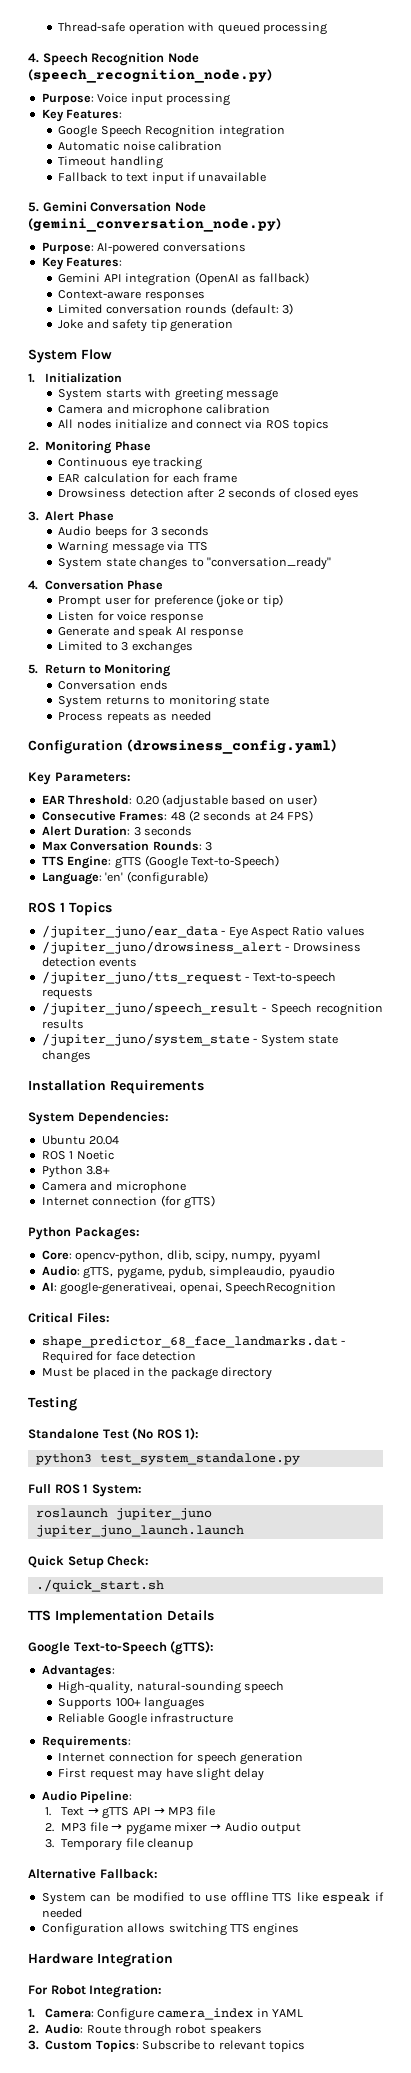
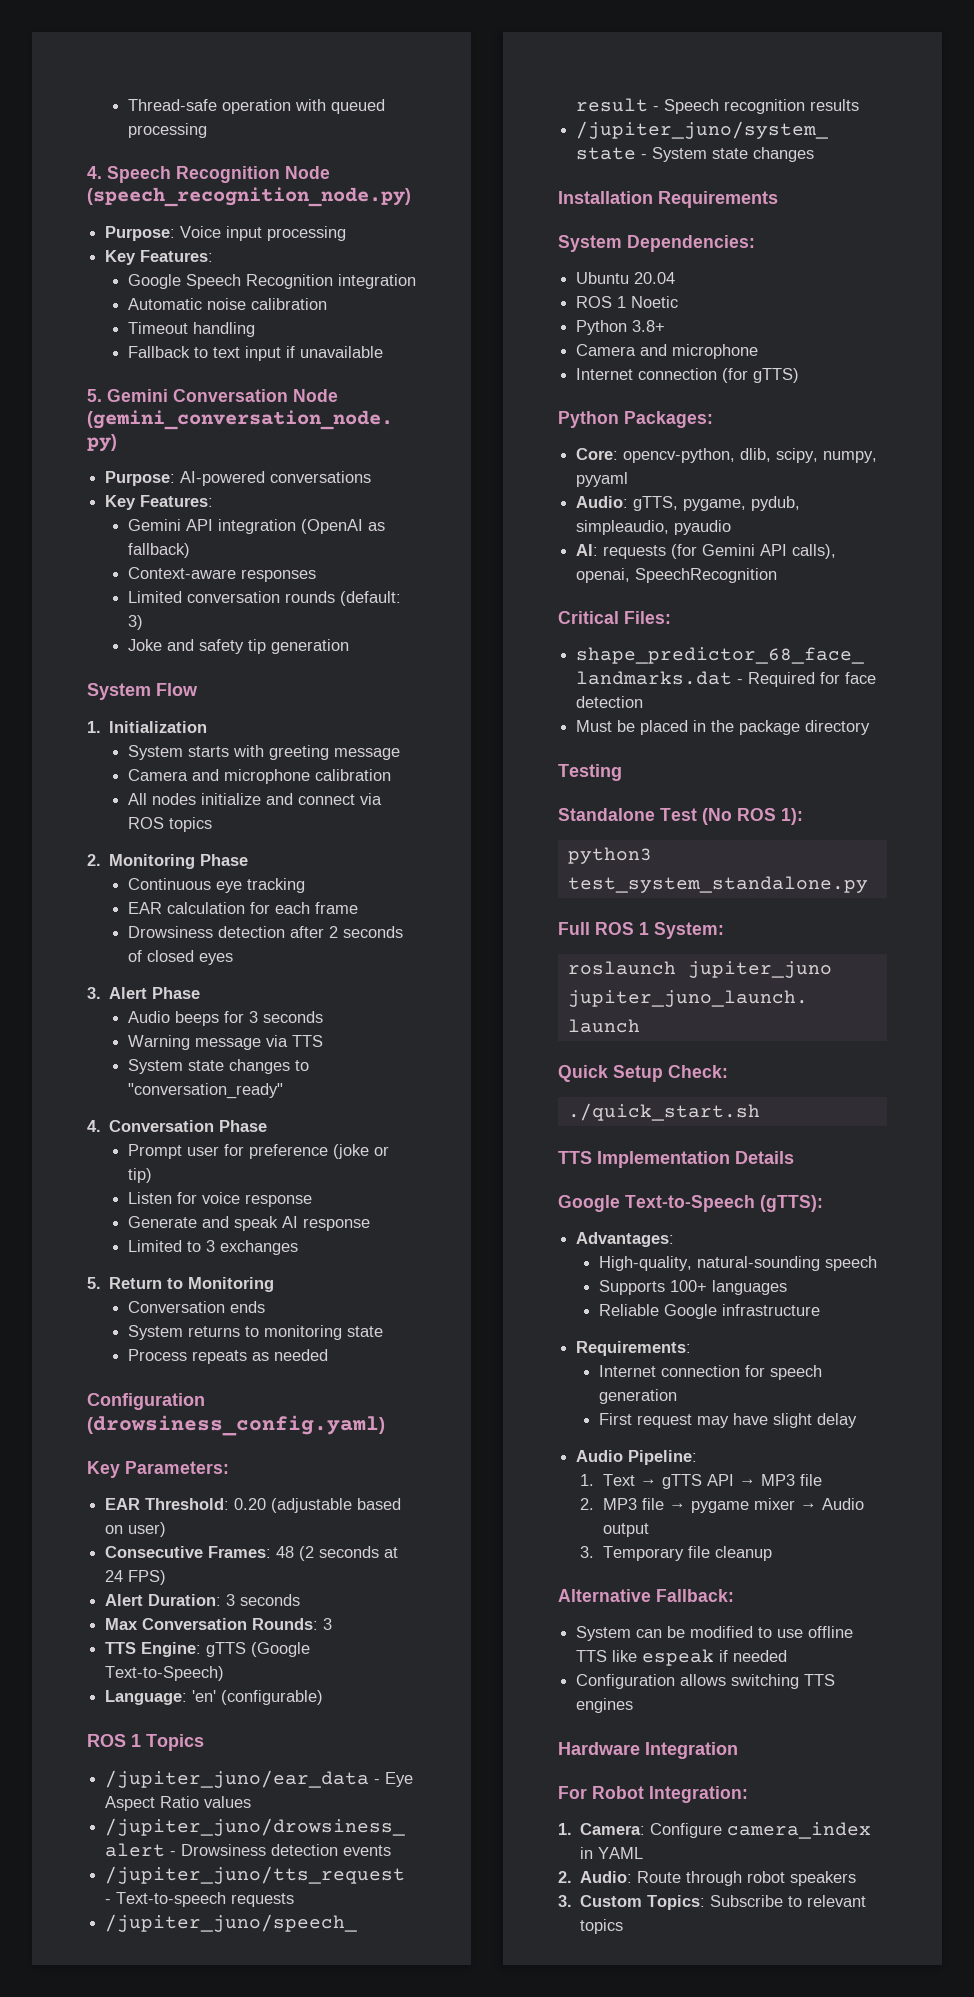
- AI: google-generativeai, openai, SpeechRecognition
+ AI: requests (for Gemini API calls), openai, SpeechRecognition

